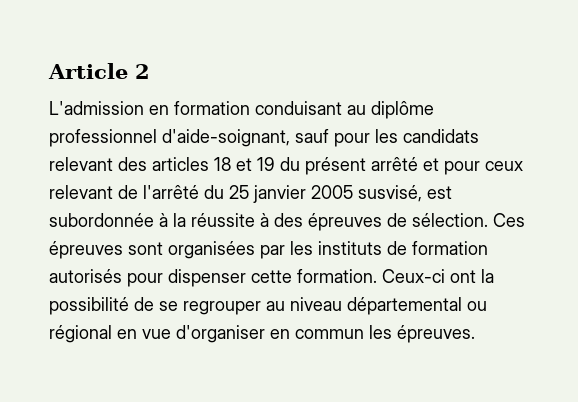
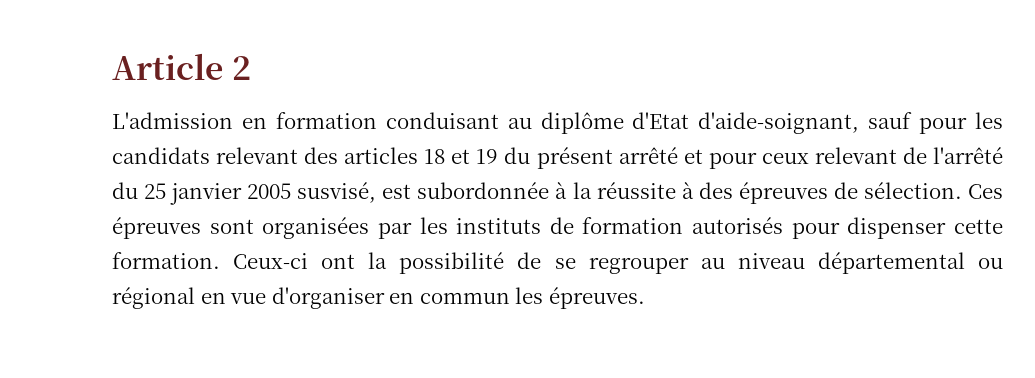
- L'admission en formation conduisant au diplôme professionnel d'aide-soignant, sauf pour les candidats relevant des articles 18 et 19 du présent arrêté et pour ceux relevant de l'arrêté du 25 janvier 2005 susvisé, est subordonnée à la réussite à des épreuves de sélection.
+ L'admission en formation conduisant au diplôme d'Etat d'aide-soignant, sauf pour les candidats relevant des articles 18 et 19 du présent arrêté et pour ceux relevant de l'arrêté du 25 janvier 2005 susvisé, est subordonnée à la réussite à des épreuves de sélection.

